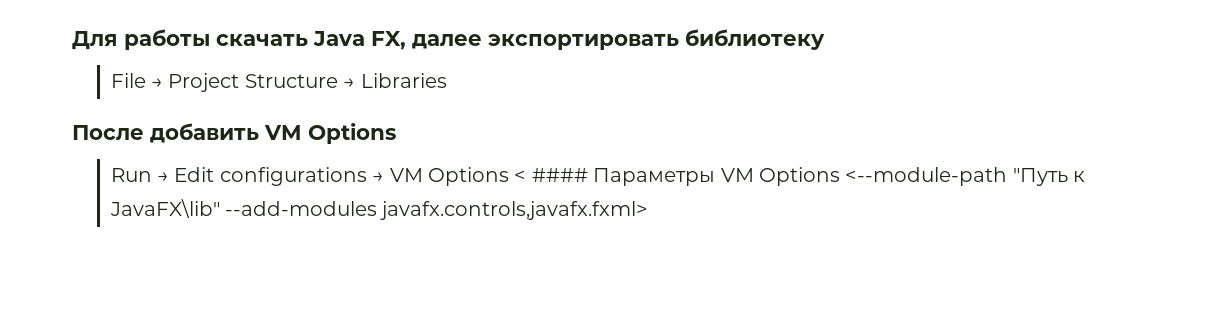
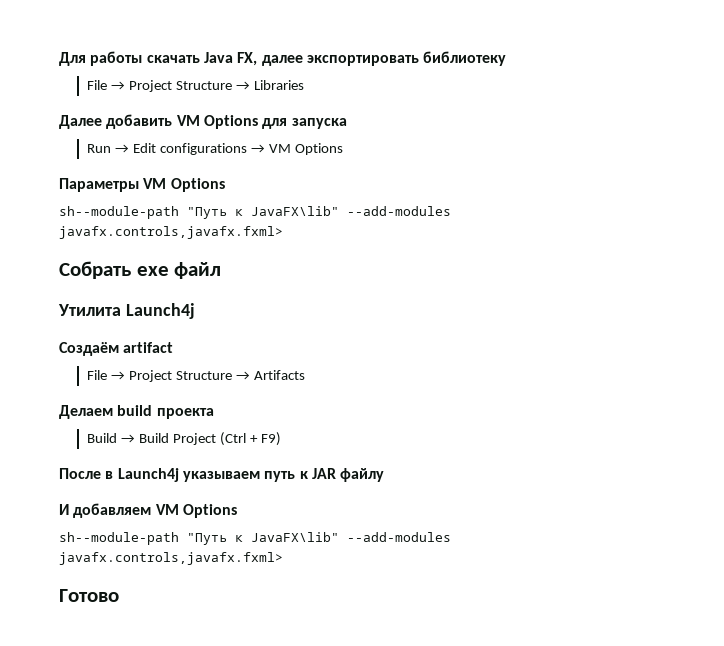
- После добавить VM Options
+ Далее добавить VM Options для запуска
- Run → Edit configurations → VM Options < #### Параметры VM Options <--module-path "Путь к JavaFX\lib" --add-modules javafx.controls,javafx.fxml>
+ Run → Edit configurations → VM Options
+ Параметры VM Options
+ sh--module-path "Путь к JavaFX\lib" --add-modules javafx.controls,javafx.fxml>
+ Собрать exe файл
+ Утилита Launch4j
+ Создаём artifact
+ File → Project Structure → Artifacts
+ Делаем build проекта
+ Build → Build Project (Ctrl + F9)
+ После в Launch4j указываем путь к JAR файлу
+ И добавляем VM Options
+ sh--module-path "Путь к JavaFX\lib" --add-modules javafx.controls,javafx.fxml>
+ Готово

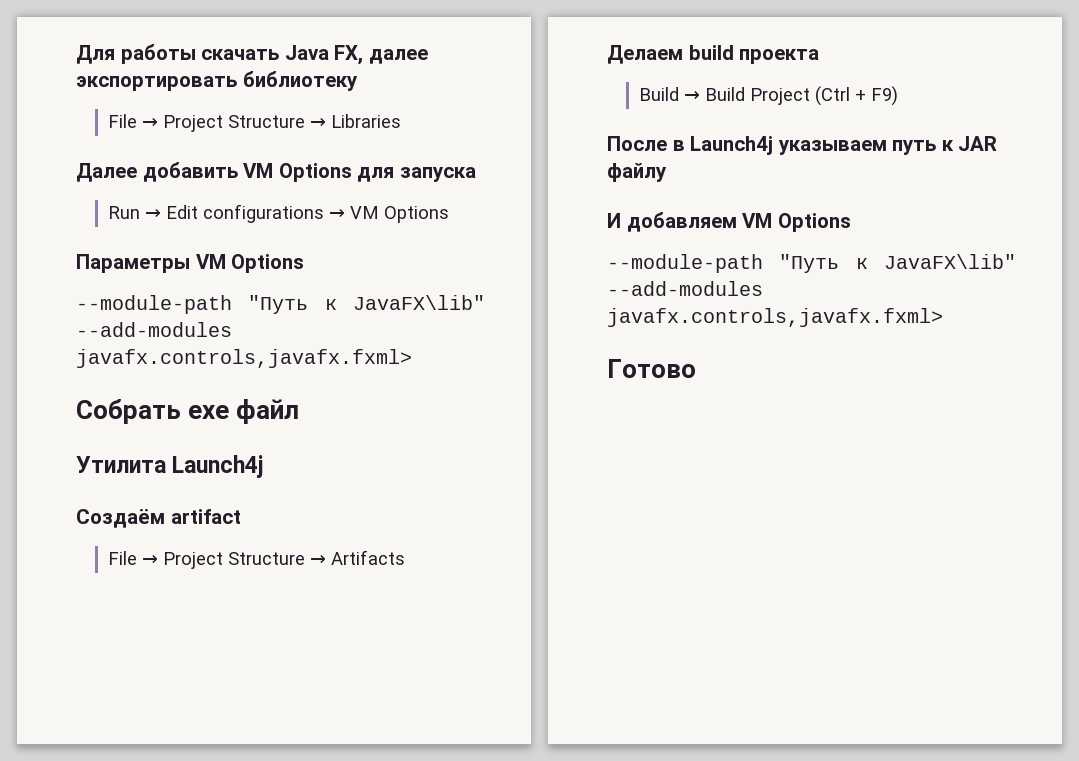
  Параметры VM Options
- sh--module-path "Путь к JavaFX\lib" --add-modules javafx.controls,javafx.fxml>
+ --module-path "Путь к JavaFX\lib" --add-modules javafx.controls,javafx.fxml>
  И добавляем VM Options
- sh--module-path "Путь к JavaFX\lib" --add-modules javafx.controls,javafx.fxml>
+ --module-path "Путь к JavaFX\lib" --add-modules javafx.controls,javafx.fxml>

